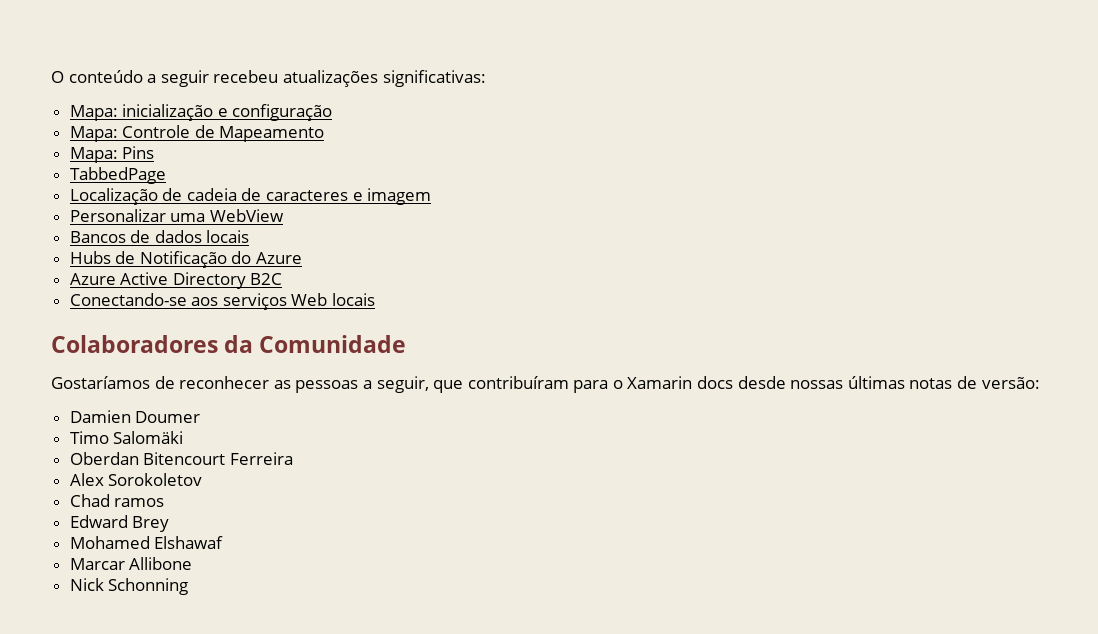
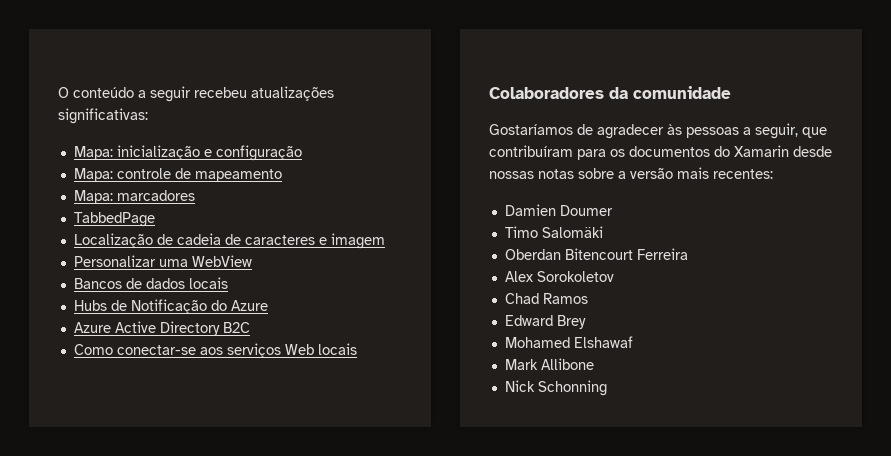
- Mapa: Controle de Mapeamento
- Mapa: Pins
+ Mapa: controle de mapeamento
+ Mapa: marcadores
- Conectando-se aos serviços Web locais
+ Como conectar-se aos serviços Web locais
- Colaboradores da Comunidade
+ Colaboradores da comunidade
- Gostaríamos de reconhecer as pessoas a seguir, que contribuíram para o Xamarin docs desde nossas últimas notas de versão:
+ Gostaríamos de agradecer às pessoas a seguir, que contribuíram para os documentos do Xamarin desde nossas notas sobre a versão mais recentes:
- Chad ramos
+ Chad Ramos
- Marcar Allibone
+ Mark Allibone

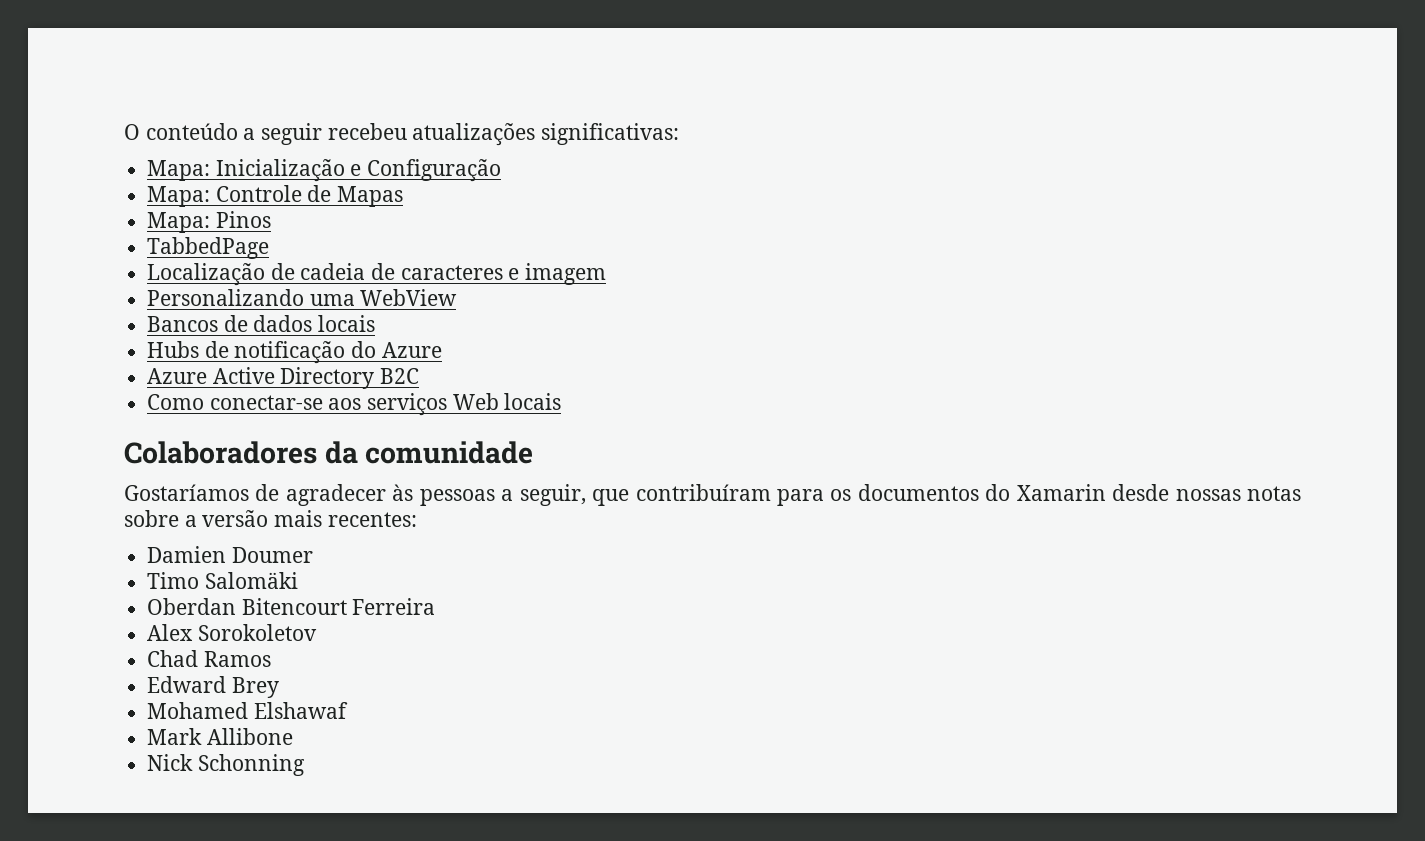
- Mapa: inicialização e configuração
- Mapa: controle de mapeamento
- Mapa: marcadores
+ Mapa: Inicialização e Configuração
+ Mapa: Controle de Mapas
+ Mapa: Pinos
- Personalizar uma WebView
+ Personalizando uma WebView
- Hubs de Notificação do Azure
+ Hubs de notificação do Azure

